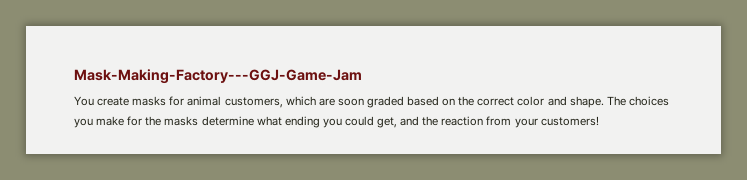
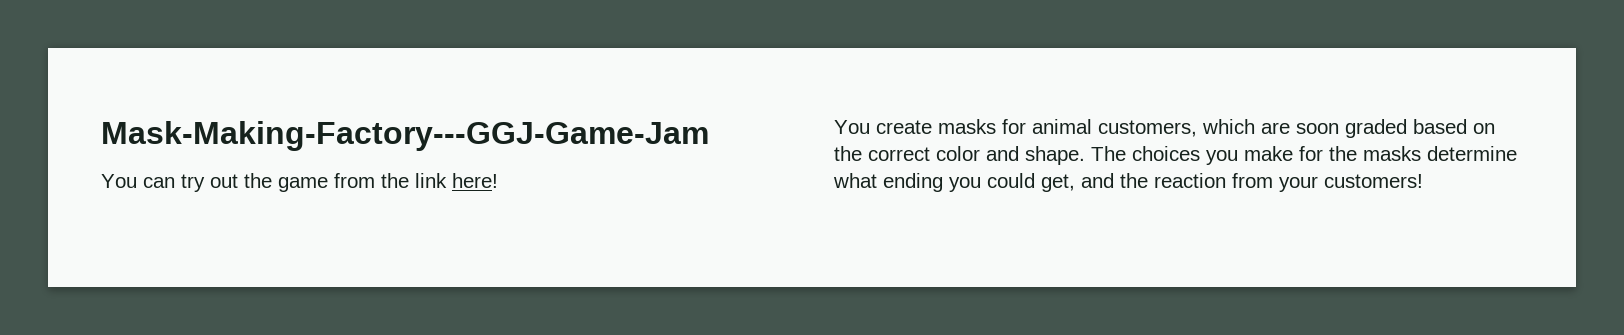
+ You can try out the game from the link here!

